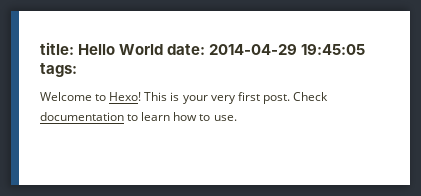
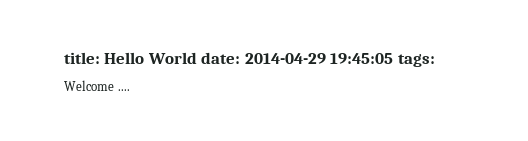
- Welcome to Hexo! This is your very first post. Check documentation to learn how to use.
+ Welcome ....

